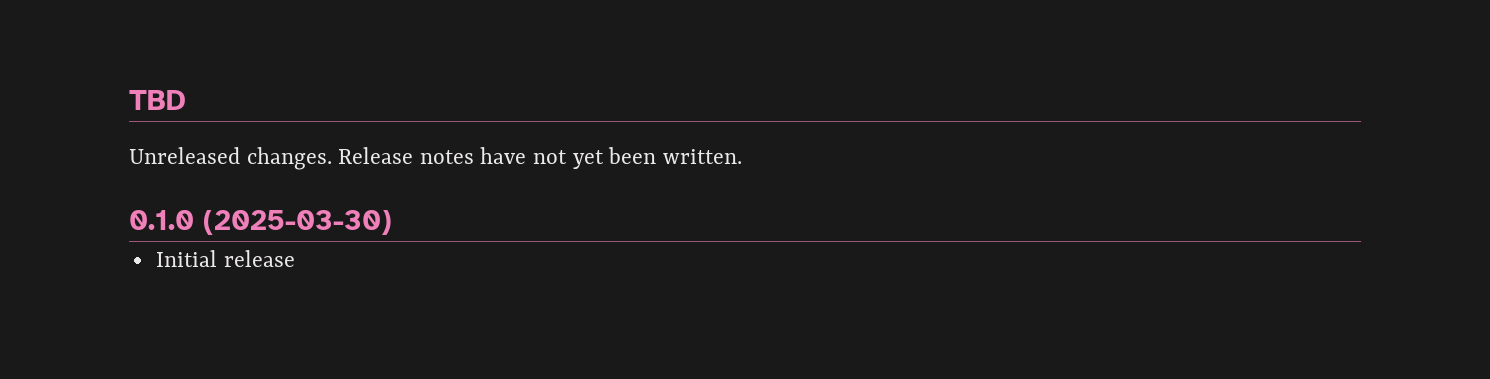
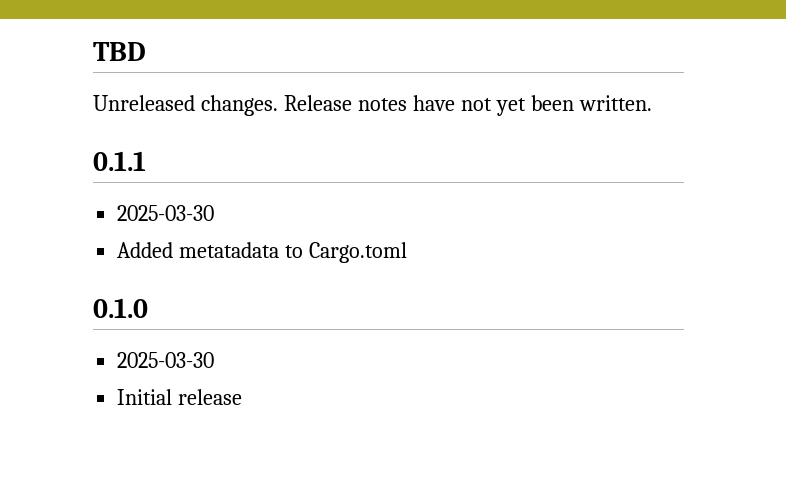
+ 0.1.1
+ 2025-03-30
+ Added metatadata to Cargo.toml
- 0.1.0 (2025-03-30)
+ 0.1.0
+ 2025-03-30

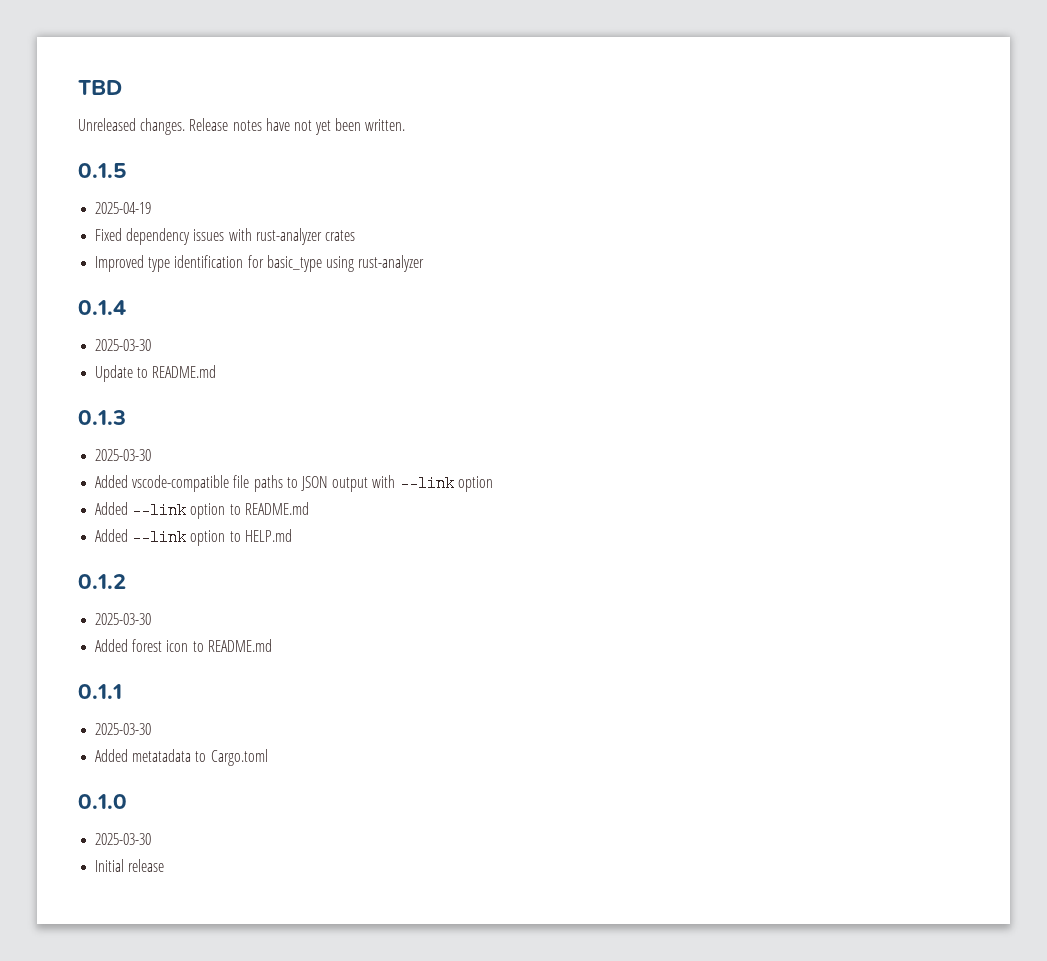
+ 0.1.5
+ 2025-04-19
+ Fixed dependency issues with rust-analyzer crates
+ Improved type identification for basic_type using rust-analyzer
+ 0.1.4
+ 2025-03-30
+ Update to README.md
+ 0.1.3
+ 2025-03-30
+ Added vscode-compatible file paths to JSON output with --link option
+ Added --link option to README.md
+ Added --link option to HELP.md
+ 0.1.2
+ 2025-03-30
+ Added forest icon to README.md

